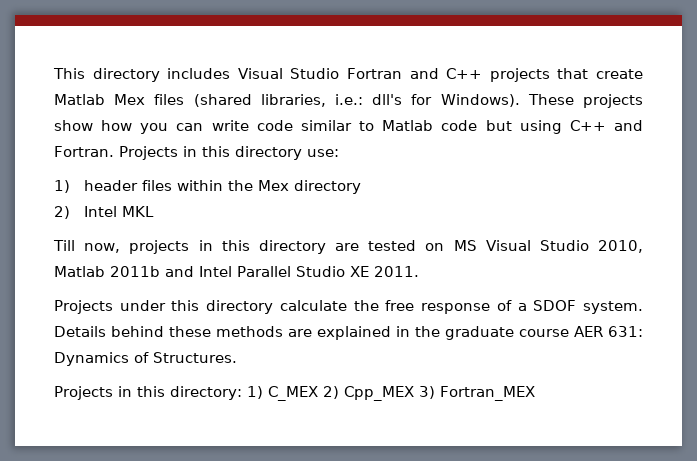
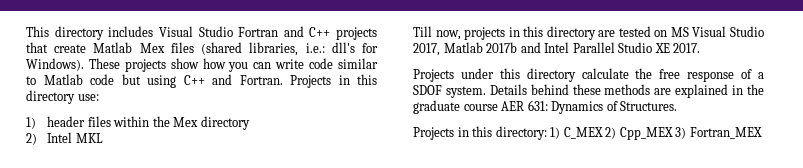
- Till now, projects in this directory are tested on MS Visual Studio 2010, Matlab 2011b and Intel Parallel Studio XE 2011.
+ Till now, projects in this directory are tested on MS Visual Studio 2017, Matlab 2017b and Intel Parallel Studio XE 2017.

